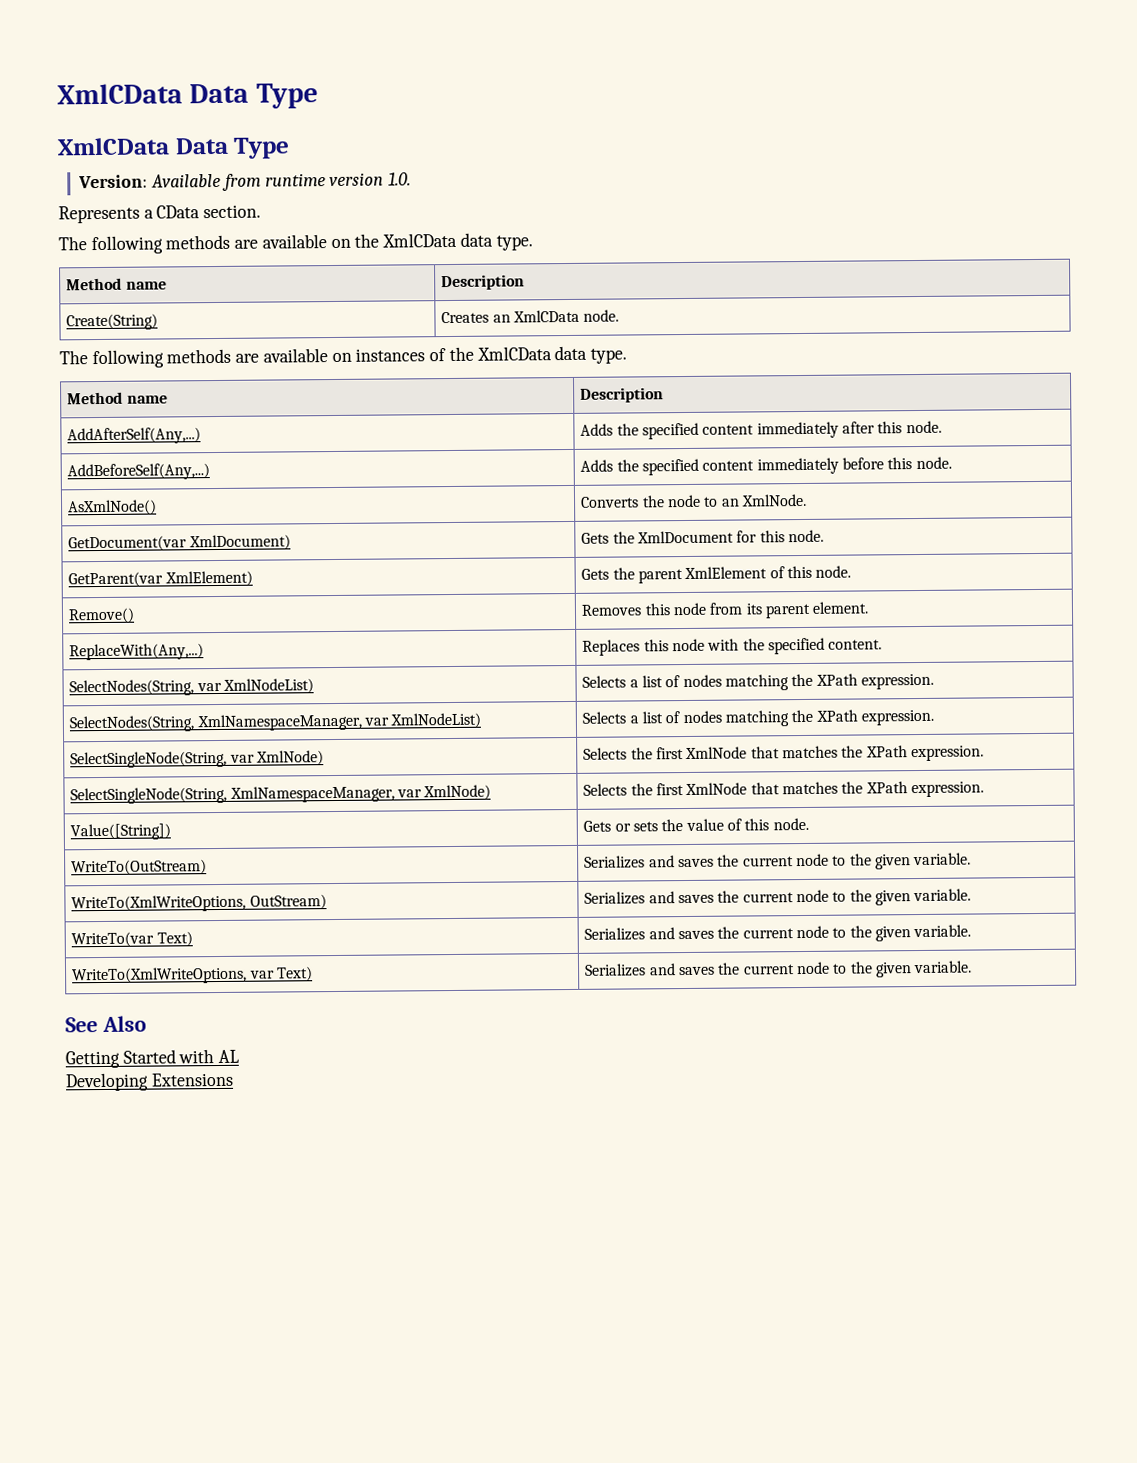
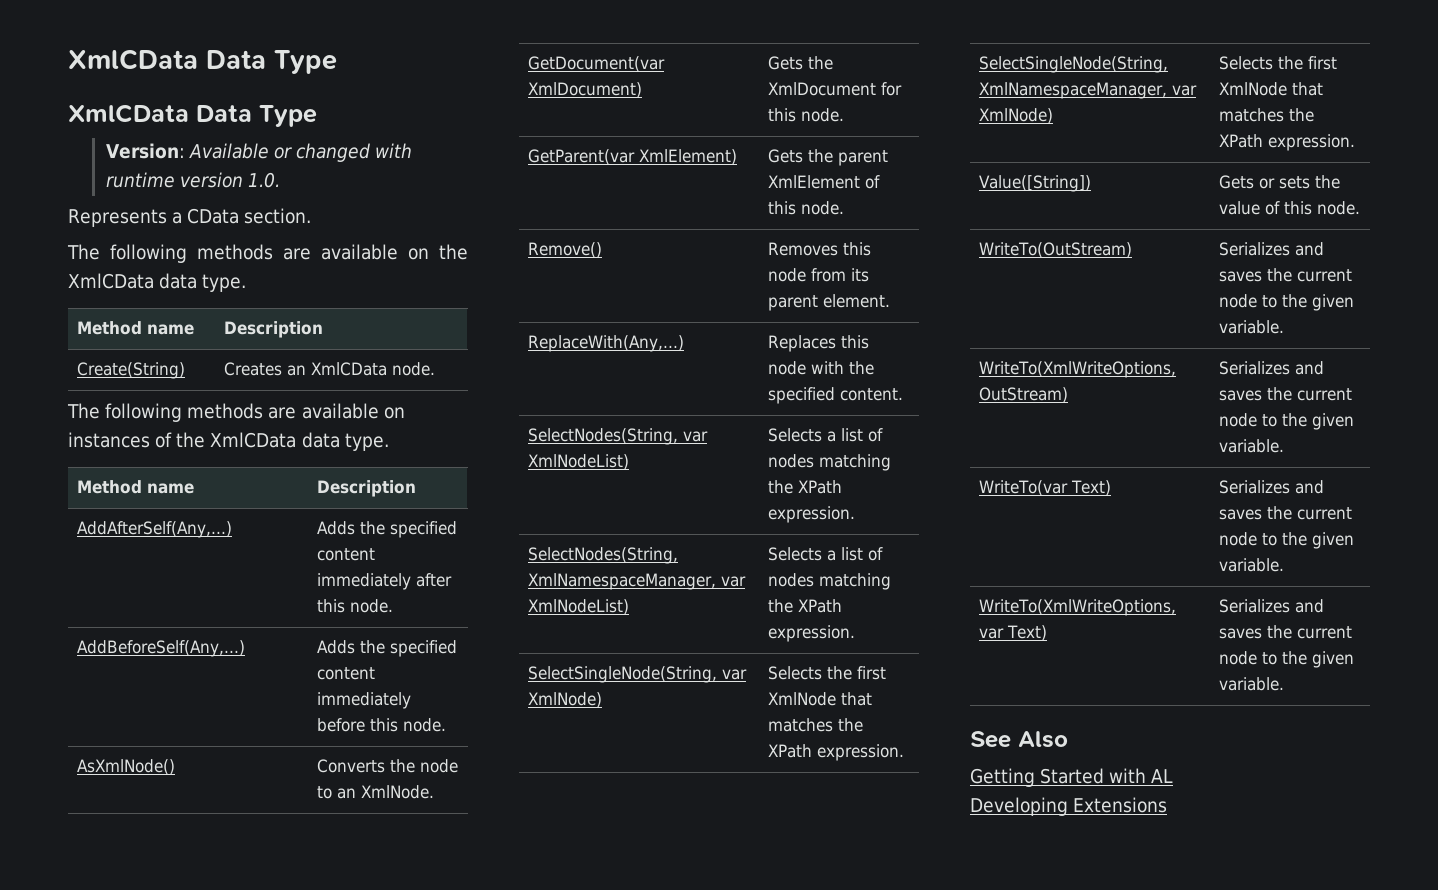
- Version: Available from runtime version 1.0.
+ Version: Available or changed with runtime version 1.0.

